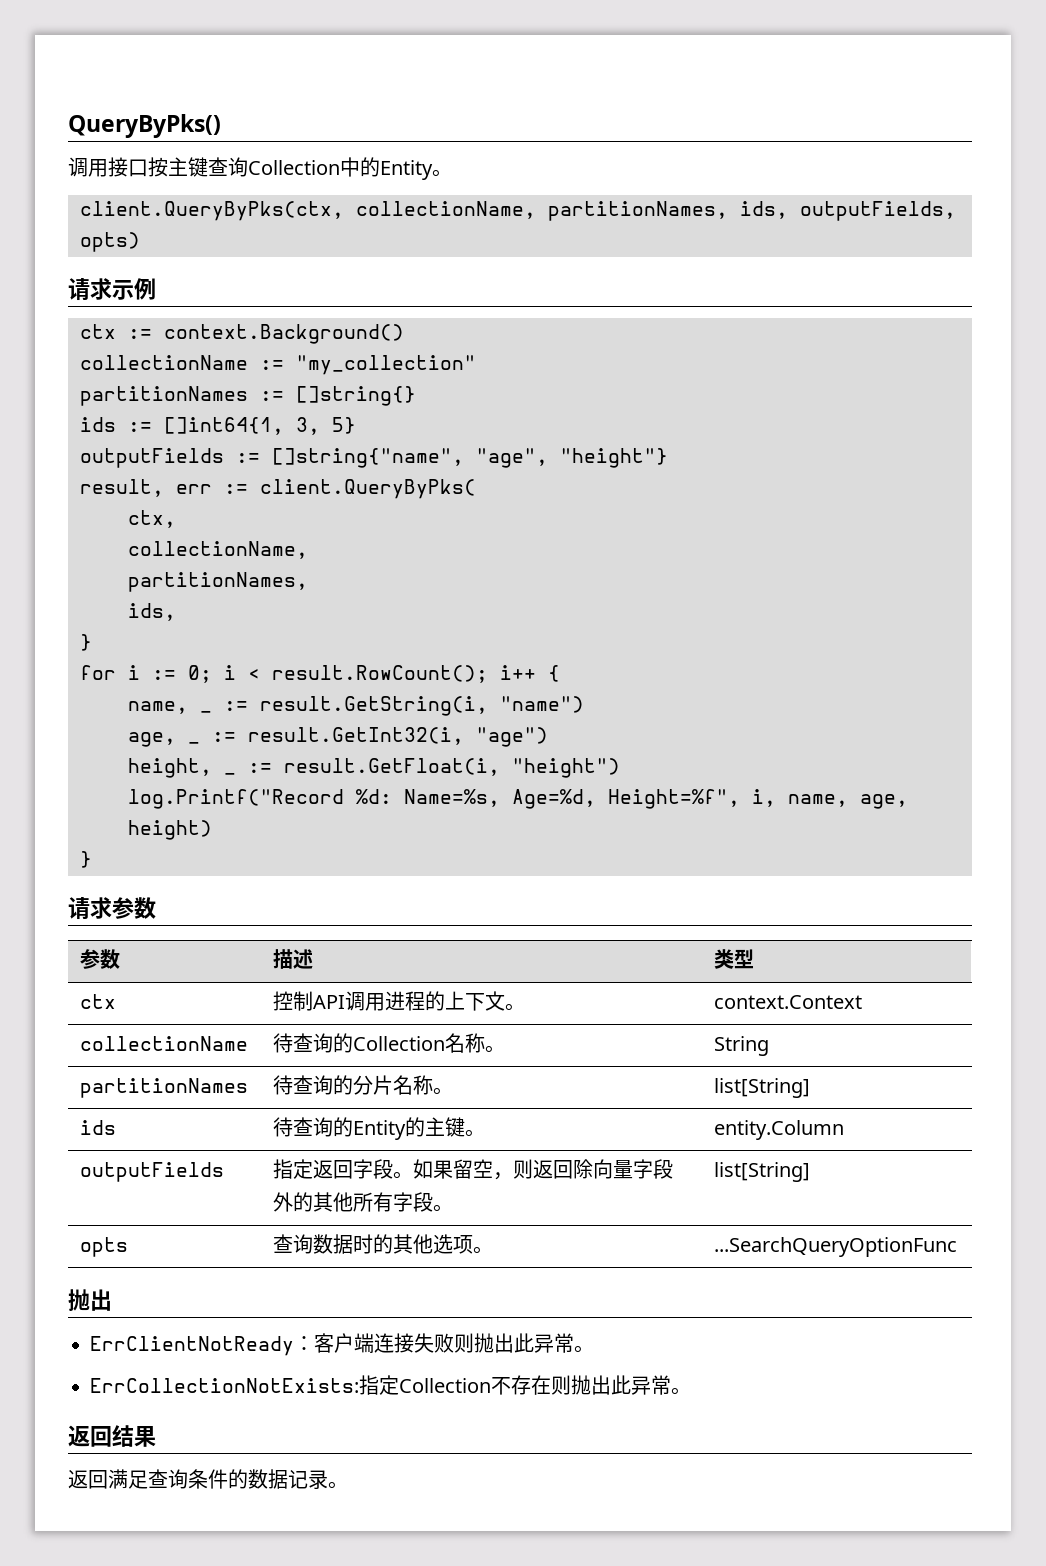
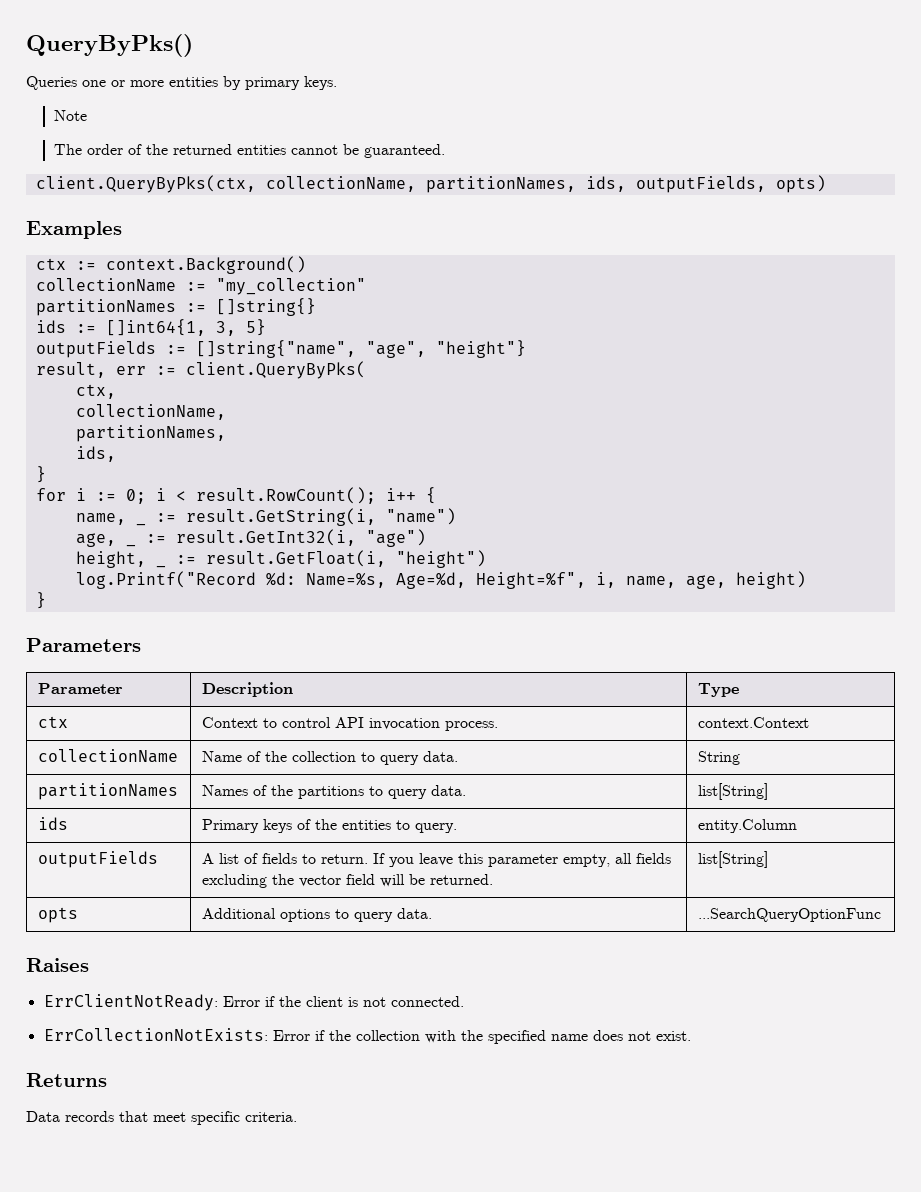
- 调用接口按主键查询Collection中的Entity。
+ Queries one or more entities by primary keys.
+ Note
+ The order of the returned entities cannot be guaranteed.
- 请求示例
+ Examples
- 请求参数
- 参数 | 描述 | 类型
- ctx | 控制API调用进程的上下文。 | context.Context
- collectionName | 待查询的Collection名称。 | String
- partitionNames | 待查询的分片名称。 | list[String]
- ids | 待查询的Entity的主键。 | entity.Column
- outputFields | 指定返回字段。如果留空，则返回除向量字段外的其他所有字段。 | list[String]
- opts | 查询数据时的其他选项。 | ...SearchQueryOptionFunc
- 抛出
- ErrClientNotReady：客户端连接失败则抛出此异常。
- ErrCollectionNotExists:指定Collection不存在则抛出此异常。
- 返回结果
- 返回满足查询条件的数据记录。
+ Parameters
+ Parameter | Description | Type
+ ctx | Context to control API invocation process. | context.Context
+ collectionName | Name of the collection to query data. | String
+ partitionNames | Names of the partitions to query data. | list[String]
+ ids | Primary keys of the entities to query. | entity.Column
+ outputFields | A list of fields to return. If you leave this parameter empty, all fields excluding the vector field will be returned. | list[String]
+ opts | Additional options to query data. | ...SearchQueryOptionFunc
+ Raises
+ ErrClientNotReady: Error if the client is not connected.
+ ErrCollectionNotExists: Error if the collection with the specified name does not exist.
+ Returns
+ Data records that meet specific criteria.

